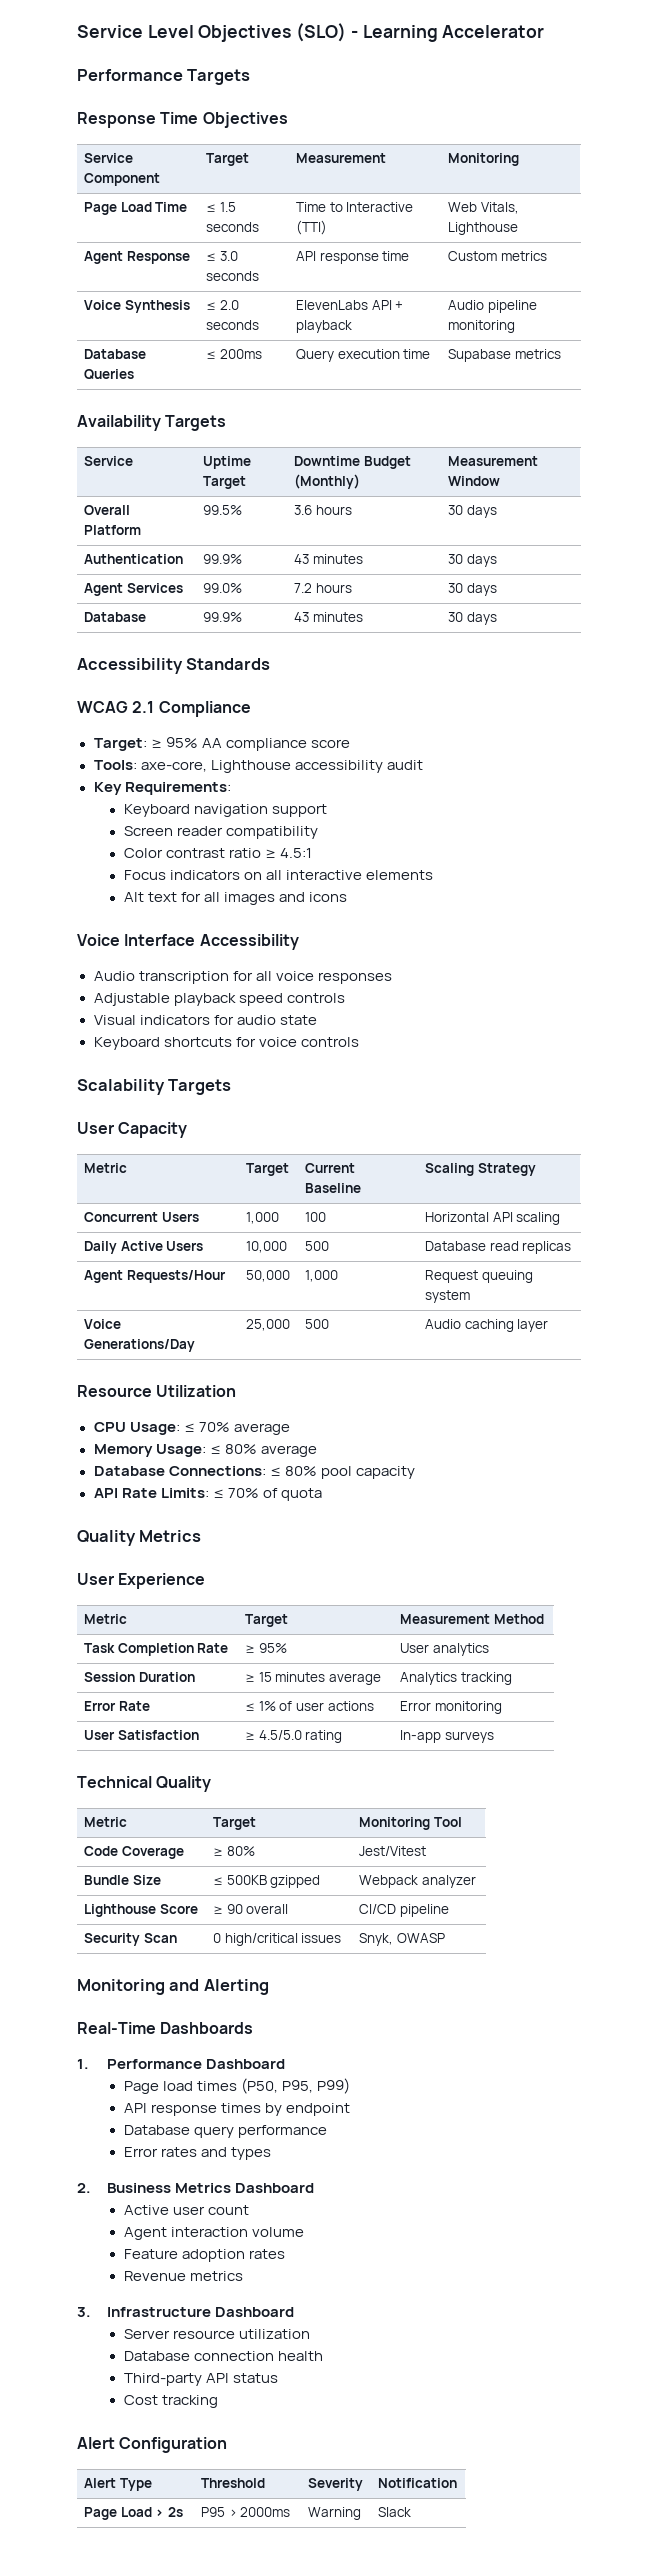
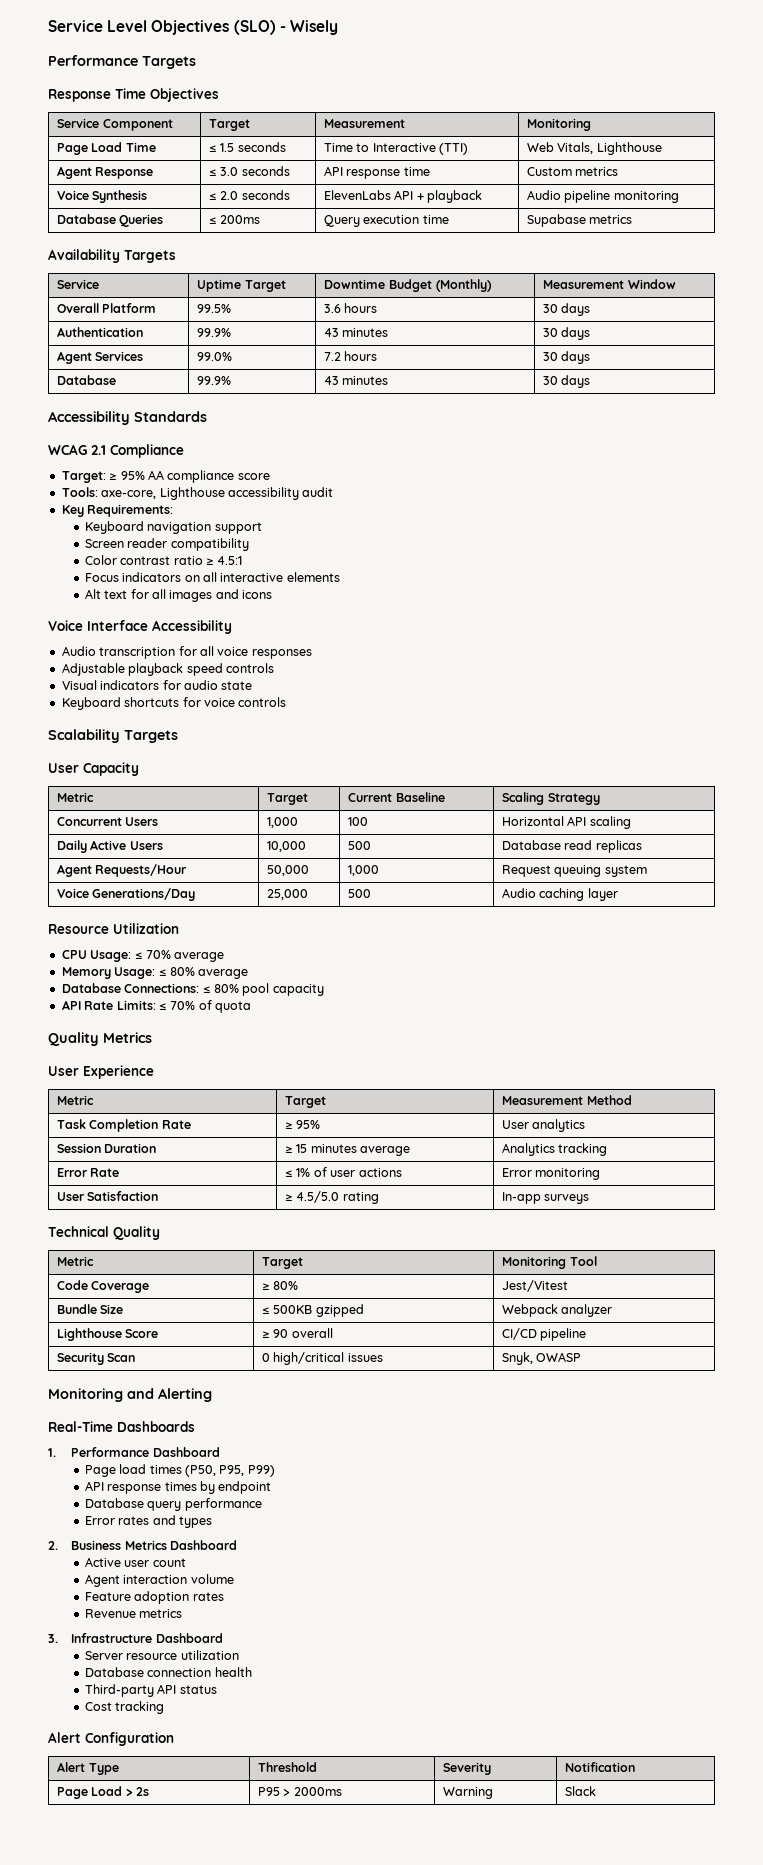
- Service Level Objectives (SLO) - Learning Accelerator
+ Service Level Objectives (SLO) - Wisely

